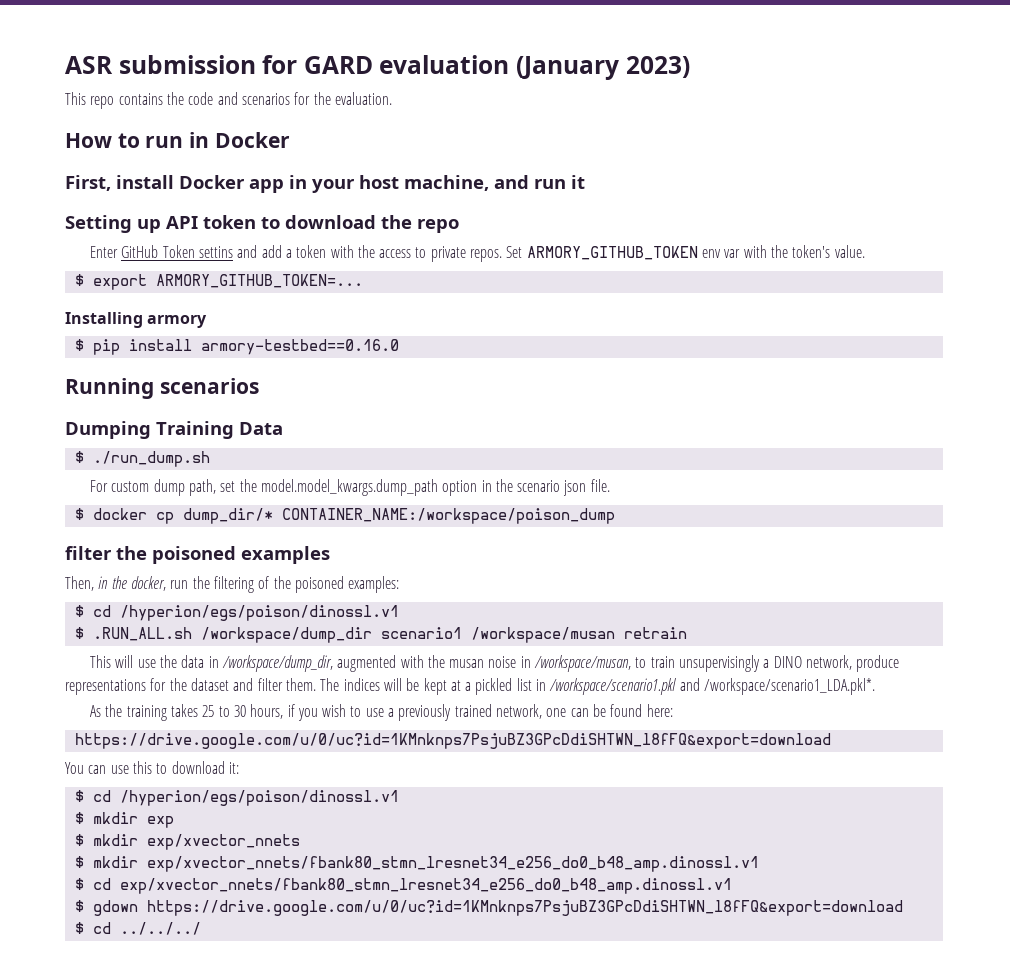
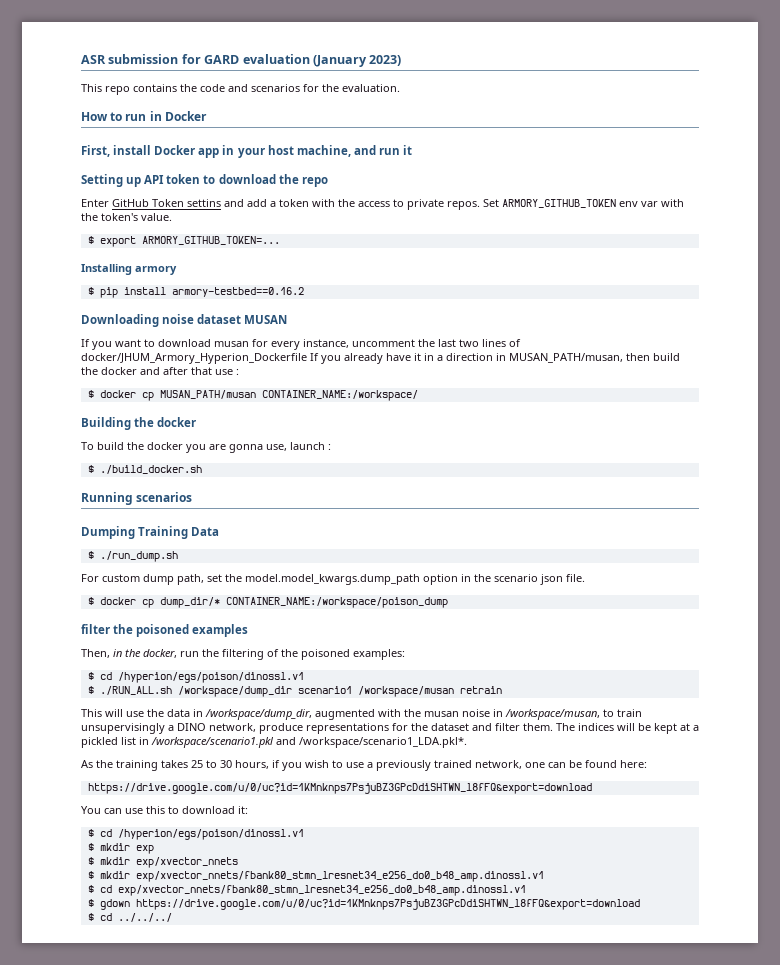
- $ pip install armory-testbed==0.16.0
+ $ pip install armory-testbed==0.16.2
+ Downloading noise dataset MUSAN
+ If you want to download musan for every instance, uncomment the last two lines of docker/JHUM_Armory_Hyperion_Dockerfile If you already have it in a direction in MUSAN_PATH/musan, then build the docker and after that use :
+ $ docker cp MUSAN_PATH/musan CONTAINER_NAME:/workspace/
+ Building the docker
+ To build the docker you are gonna use, launch :
+ $ ./build_docker.sh
- $ .RUN_ALL.sh /workspace/dump_dir scenario1 /workspace/musan retrain
+ $ ./RUN_ALL.sh /workspace/dump_dir scenario1 /workspace/musan retrain

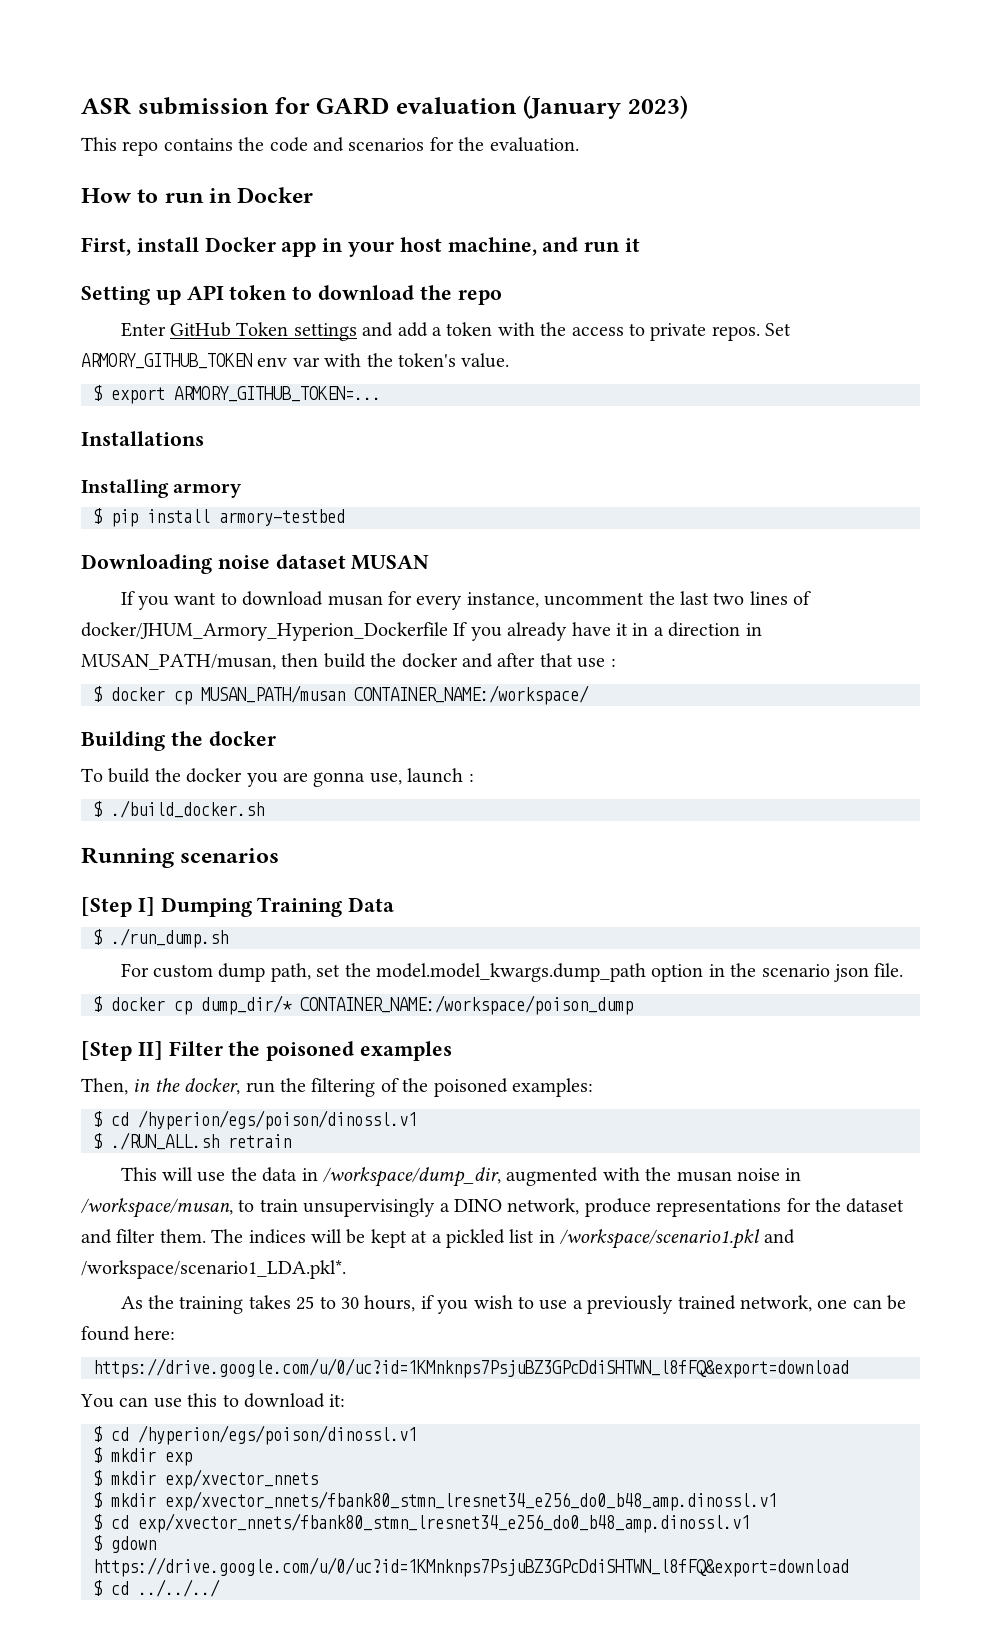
- Enter GitHub Token settins and add a token with the access to private repos.
+ Enter GitHub Token settings and add a token with the access to private repos.
+ Installations
- $ pip install armory-testbed==0.16.2
+ $ pip install armory-testbed
- Dumping Training Data
+ [Step I] Dumping Training Data
- filter the poisoned examples
+ [Step II] Filter the poisoned examples
- $ ./RUN_ALL.sh /workspace/dump_dir scenario1 /workspace/musan retrain
+ $ ./RUN_ALL.sh retrain

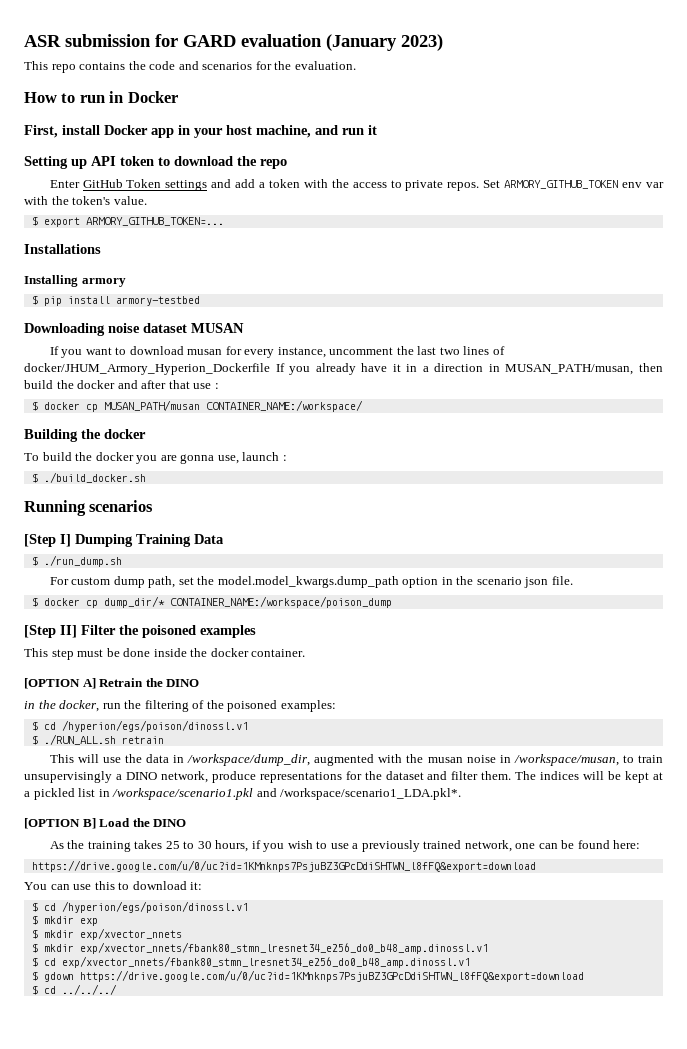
- Then, in the docker, run the filtering of the poisoned examples:
+ This step must be done inside the docker container.
+ [OPTION A] Retrain the DINO
+ in the docker, run the filtering of the poisoned examples:
+ [OPTION B] Load the DINO

